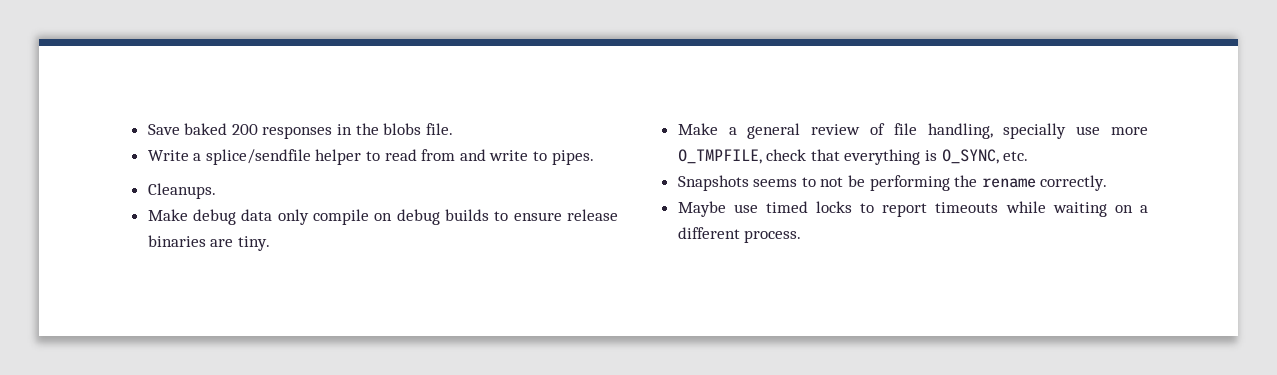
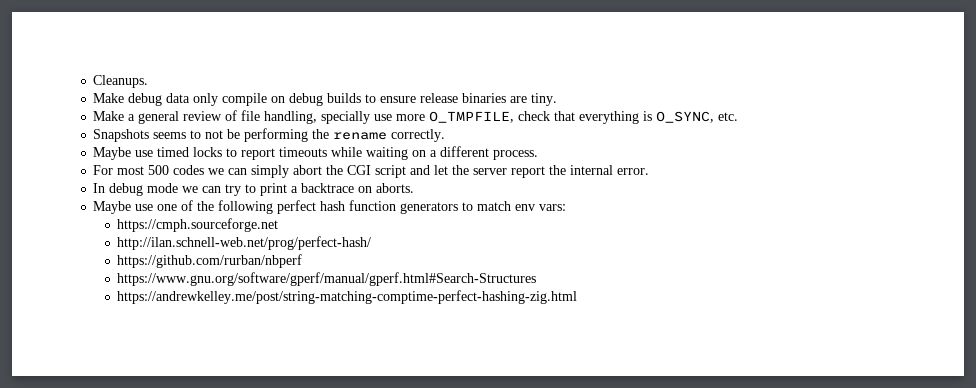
- Save baked 200 responses in the blobs file.
- Write a splice/sendfile helper to read from and write to pipes.
+ For most 500 codes we can simply abort the CGI script and let the server report the internal error.
+ In debug mode we can try to print a backtrace on aborts.
+ Maybe use one of the following perfect hash function generators to match env vars:
+ https://cmph.sourceforge.net
+ http://ilan.schnell-web.net/prog/perfect-hash/
+ https://github.com/rurban/nbperf
+ https://www.gnu.org/software/gperf/manual/gperf.html#Search-Structures
+ https://andrewkelley.me/post/string-matching-comptime-perfect-hashing-zig.html

